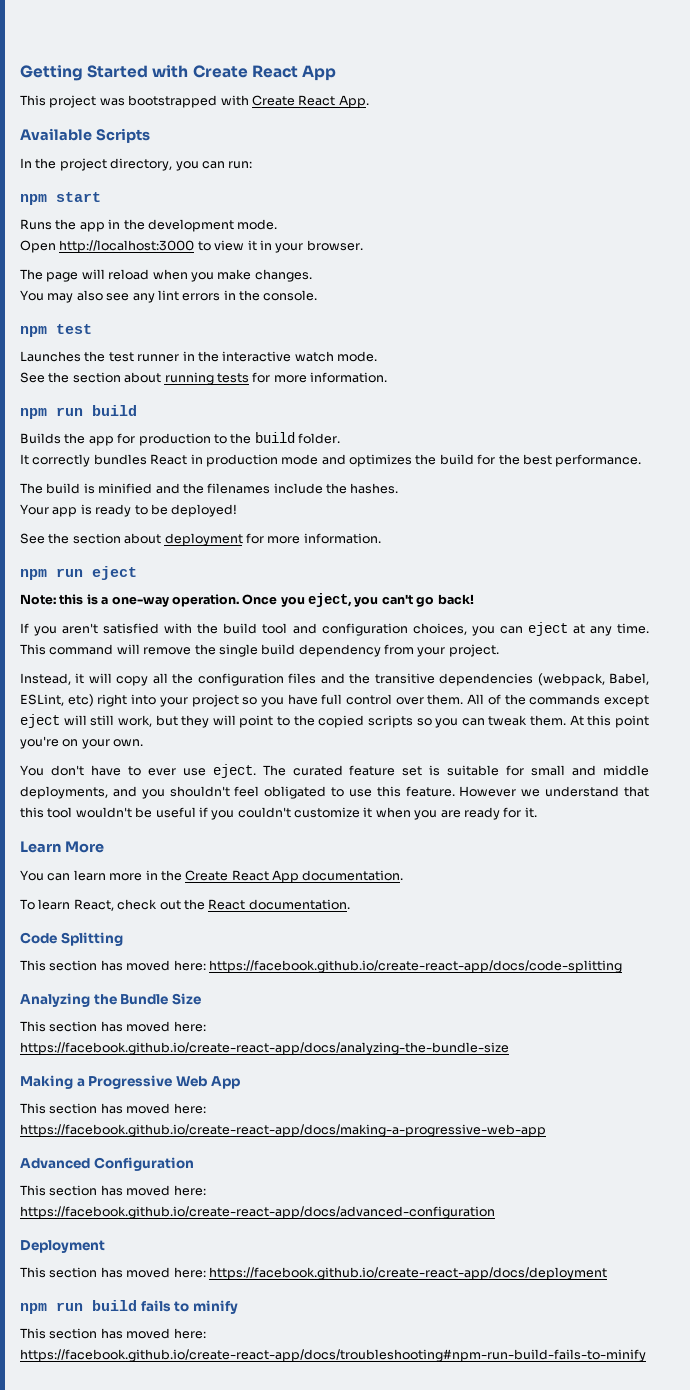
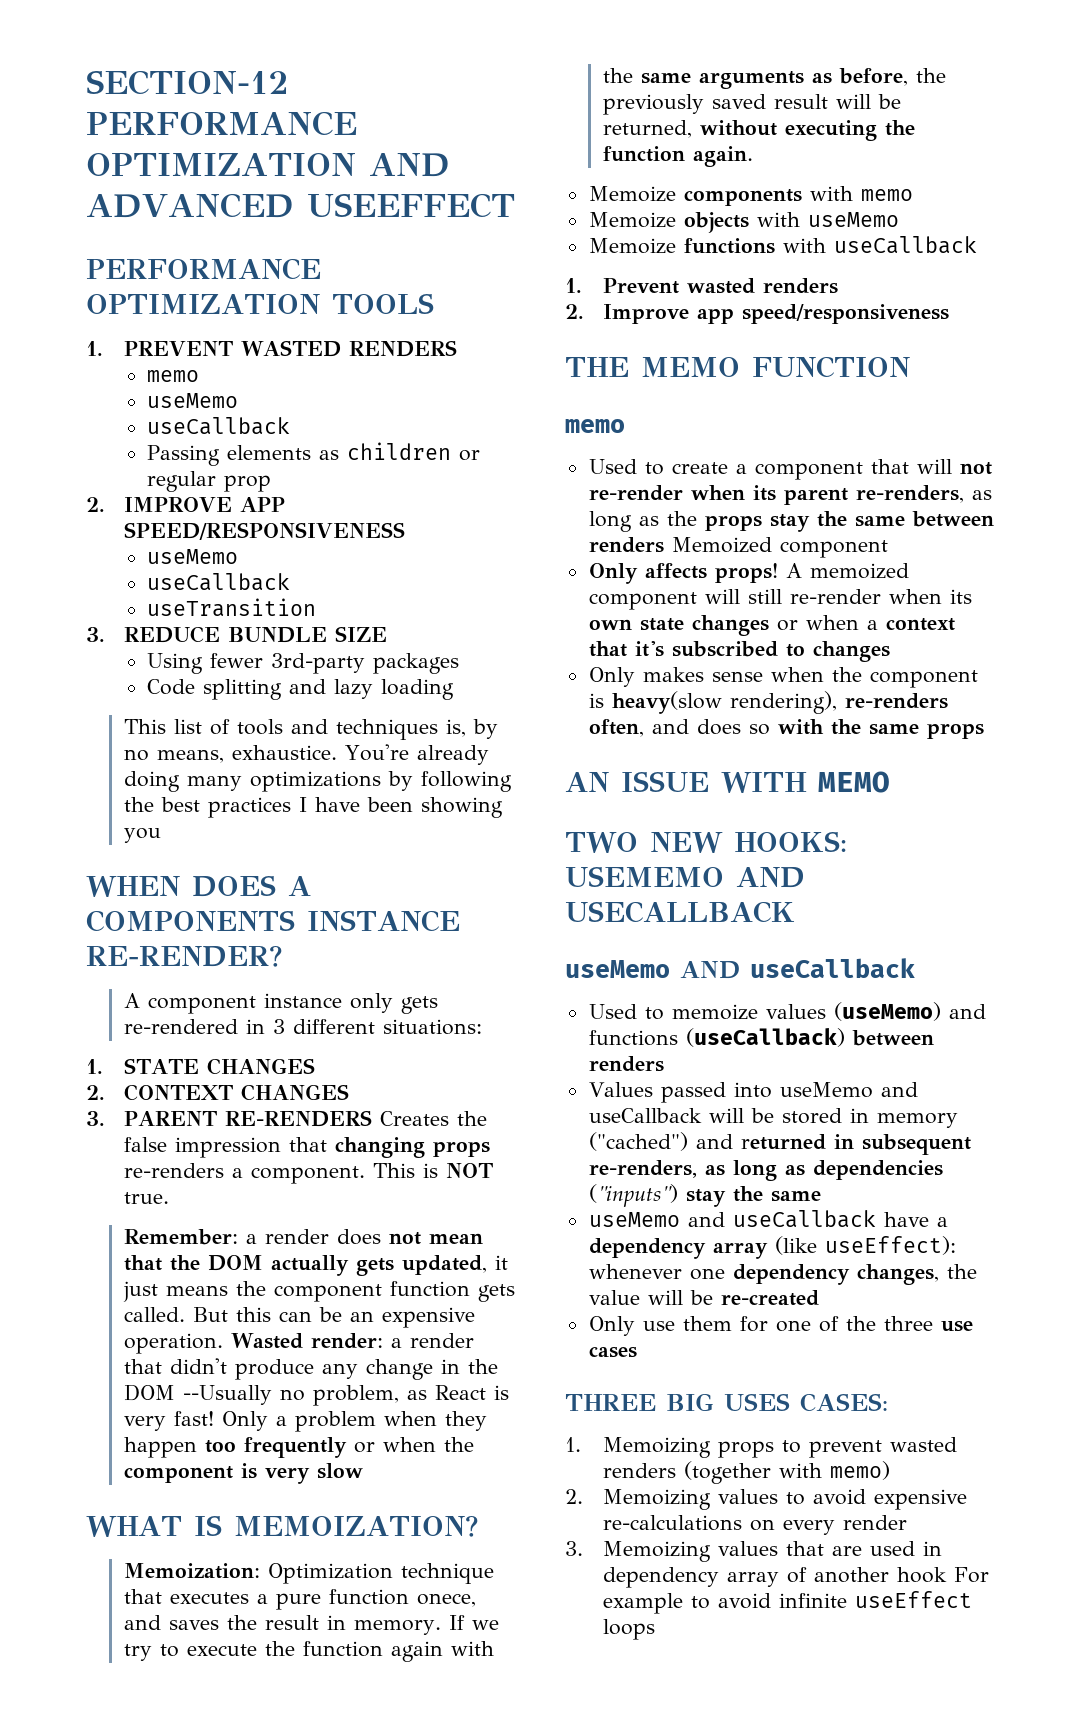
- Getting Started with Create React App
- This project was bootstrapped with Create React App.
- Available Scripts
- In the project directory, you can run:
- npm start
- Runs the app in the development mode.
- Open http://localhost:3000 to view it in your browser.
- The page will reload when you make changes.
- You may also see any lint errors in the console.
- npm test
- Launches the test runner in the interactive watch mode.
- See the section about running tests for more information.
- npm run build
- Builds the app for production to the build folder.
- It correctly bundles React in production mode and optimizes the build for the best performance.
- The build is minified and the filenames include the hashes.
- Your app is ready to be deployed!
- See the section about deployment for more information.
- npm run eject
- Note: this is a one-way operation. Once you eject, you can't go back!
- If you aren't satisfied with the build tool and configuration choices, you can eject at any time. This command will remove the single build dependency from your project.
- Instead, it will copy all the configuration files and the transitive dependencies (webpack, Babel, ESLint, etc) right into your project so you have full control over them. All of the commands except eject will still work, but they will point to the copied scripts so you can tweak them. At this point you're on your own.
- You don't have to ever use eject. The curated feature set is suitable for small and middle deployments, and you shouldn't feel obligated to use this feature. However we understand that this tool wouldn't be useful if you couldn't customize it when you are ready for it.
- Learn More
- You can learn more in the Create React App documentation.
- To learn React, check out the React documentation.
- Code Splitting
- This section has moved here: https://facebook.github.io/create-react-app/docs/code-splitting
- Analyzing the Bundle Size
- This section has moved here: https://facebook.github.io/create-react-app/docs/analyzing-the-bundle-size
- Making a Progressive Web App
- This section has moved here: https://facebook.github.io/create-react-app/docs/making-a-progressive-web-app
- Advanced Configuration
- This section has moved here: https://facebook.github.io/create-react-app/docs/advanced-configuration
- Deployment
- This section has moved here: https://facebook.github.io/create-react-app/docs/deployment
- npm run build fails to minify
- This section has moved here: https://facebook.github.io/create-react-app/docs/troubleshooting#npm-run-build-fails-to-minify
+ SECTION-12 PERFORMANCE OPTIMIZATION AND ADVANCED USEEFFECT
+ PERFORMANCE OPTIMIZATION TOOLS
+ 1. PREVENT WASTED RENDERS
+ memo
+ useMemo
+ useCallback
+ Passing elements as children or regular prop
+ 2. IMPROVE APP SPEED/RESPONSIVENESS
+ useMemo
+ useCallback
+ useTransition
+ 3. REDUCE BUNDLE SIZE
+ Using fewer 3rd-party packages
+ Code splitting and lazy loading
+ This list of tools and techniques is, by no means, exhaustice. You're already doing many optimizations by following the best practices I have been showing you
+ WHEN DOES A COMPONENTS INSTANCE RE-RENDER?
+ A component instance only gets re-rendered in 3 different situations:
+ 1. STATE CHANGES
+ 2. CONTEXT CHANGES
+ 3. PARENT RE-RENDERS Creates the false impression that changing props re-renders a component. This is NOT true.
+ Remember: a render does not mean that the DOM actually gets updated, it just means the component function gets called. But this can be an expensive operation. Wasted render: a render that didn't produce any change in the DOM --Usually no problem, as React is very fast! Only a problem when they happen too frequently or when the component is very slow
+ WHAT IS MEMOIZATION?
+ Memoization: Optimization technique that executes a pure function onece, and saves the result in memory. If we try to execute the function again with the same arguments as before, the previously saved result will be returned, without executing the function again.
+ Memoize components with memo
+ Memoize objects with useMemo
+ Memoize functions with useCallback
+ 1. Prevent wasted renders
+ 2. Improve app speed/responsiveness
+ THE MEMO FUNCTION
+ memo
+ Used to create a component that will not re-render when its parent re-renders, as long as the props stay the same between renders Memoized component
+ Only affects props! A memoized component will still re-render when its own state changes or when a context that it's subscribed to changes
+ Only makes sense when the component is heavy(slow rendering), re-renders often, and does so with the same props
+ AN ISSUE WITH MEMO
+ TWO NEW HOOKS: USEMEMO AND USECALLBACK
+ useMemo AND useCallback
+ Used to memoize values (useMemo) and functions (useCallback) between renders
+ Values passed into useMemo and useCallback will be stored in memory ("cached") and returned in subsequent re-renders, as long as dependencies ("inputs") stay the same
+ useMemo and useCallback have a dependency array (like useEffect): whenever one dependency changes, the value will be re-created
+ Only use them for one of the three use cases
+ THREE BIG USES CASES:
+ 1. Memoizing props to prevent wasted renders (together with memo)
+ 2. Memoizing values to avoid expensive re-calculations on every render
+ 3. Memoizing values that are used in dependency array of another hook For example to avoid infinite useEffect loops

